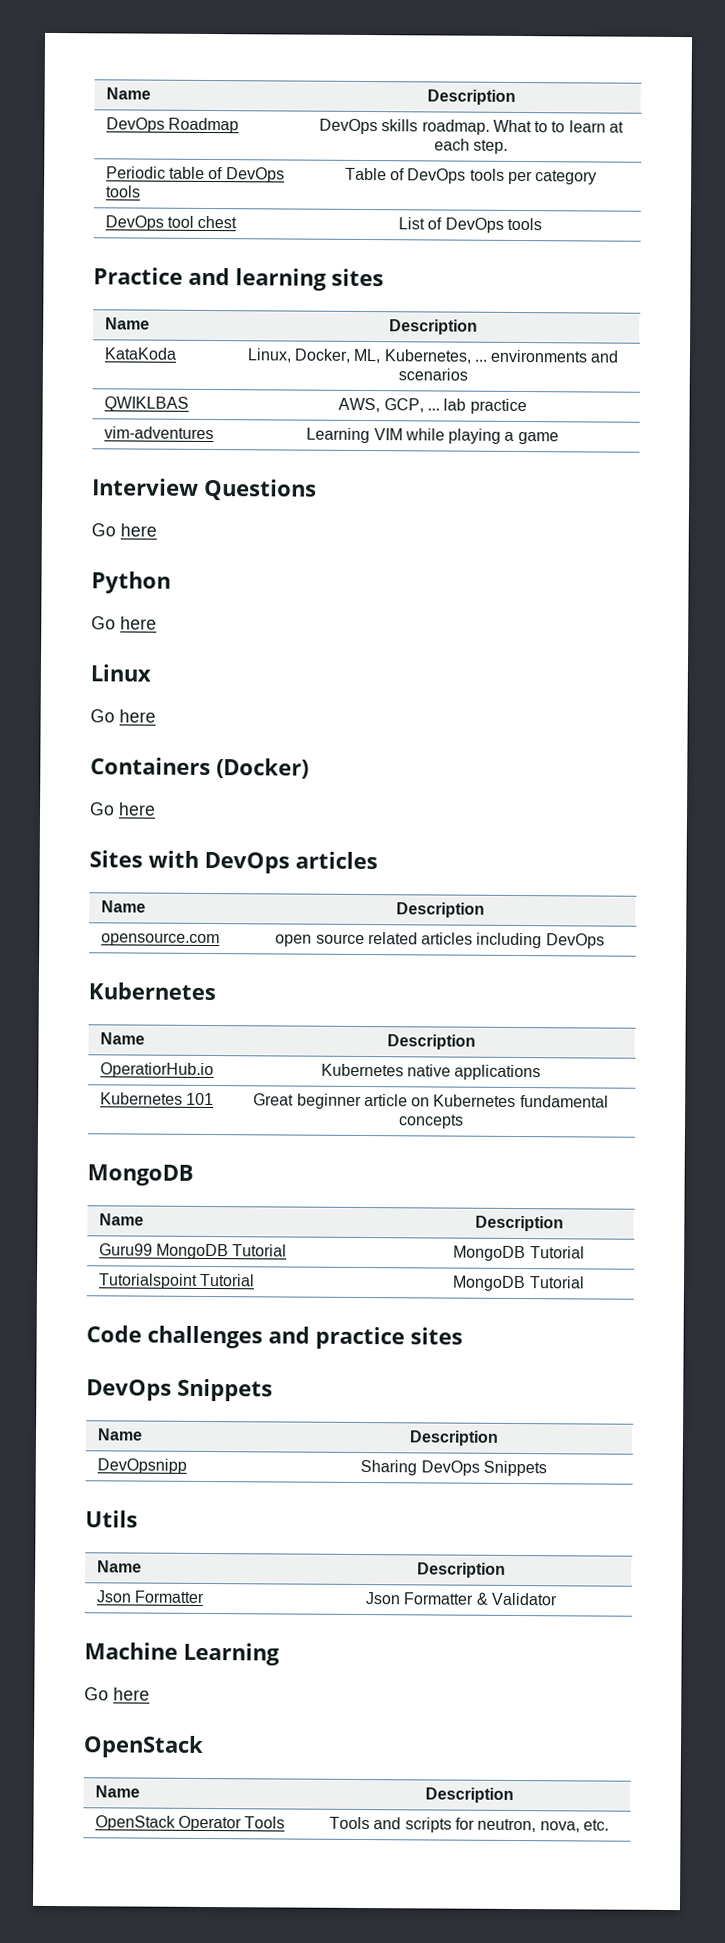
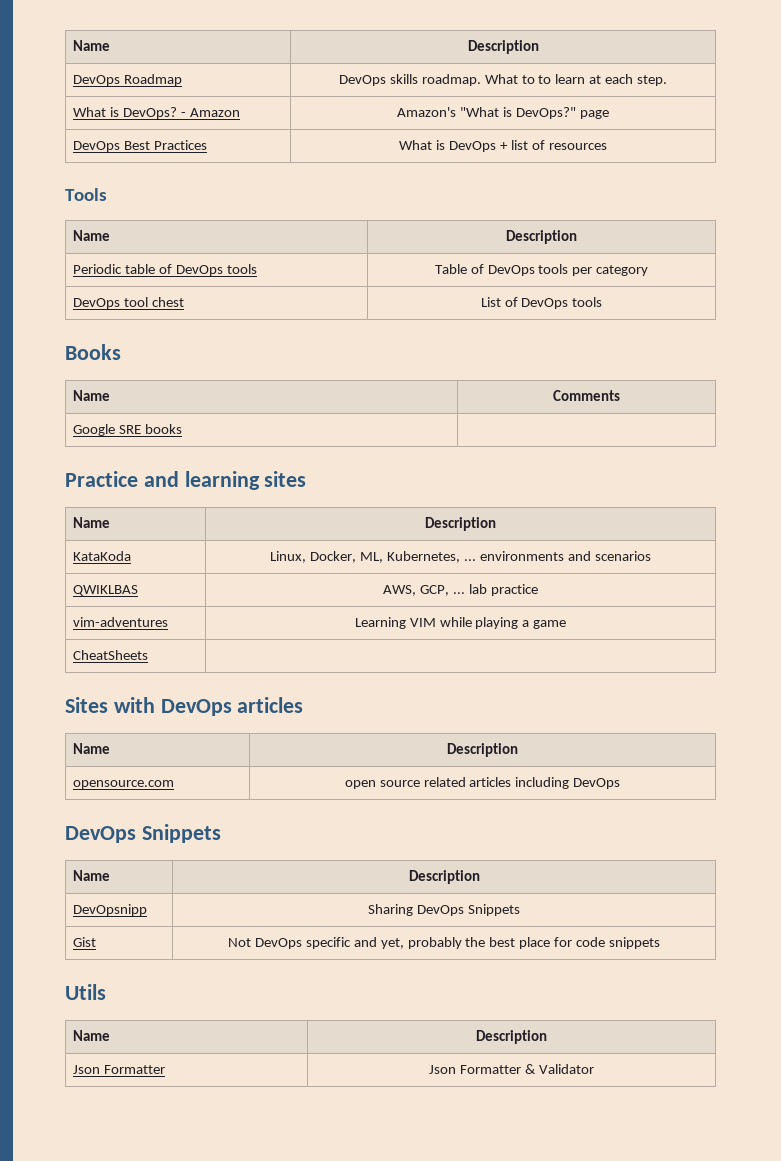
+ What is DevOps? - Amazon | Amazon's "What is DevOps?" page
+ DevOps Best Practices | What is DevOps + list of resources
+ Tools
+ Name | Description
+ Books
+ Name | Comments
+ Google SRE books |
- Interview Questions
- Go here
- Python
- Go here
- Linux
- Go here
- Containers (Docker)
- Go here
+ CheatSheets |
  opensource.com | open source related articles including DevOps
- Kubernetes
- Name | Description
- OperatiorHub.io | Kubernetes native applications
- Kubernetes 101 | Great beginner article on Kubernetes fundamental concepts
- MongoDB
- Name | Description
- Guru99 MongoDB Tutorial | MongoDB Tutorial
- Tutorialspoint Tutorial | MongoDB Tutorial
- Code challenges and practice sites
+ Gist | Not DevOps specific and yet, probably the best place for code snippets
- Machine Learning
- Go here
- OpenStack
- Name | Description
- OpenStack Operator Tools | Tools and scripts for neutron, nova, etc.

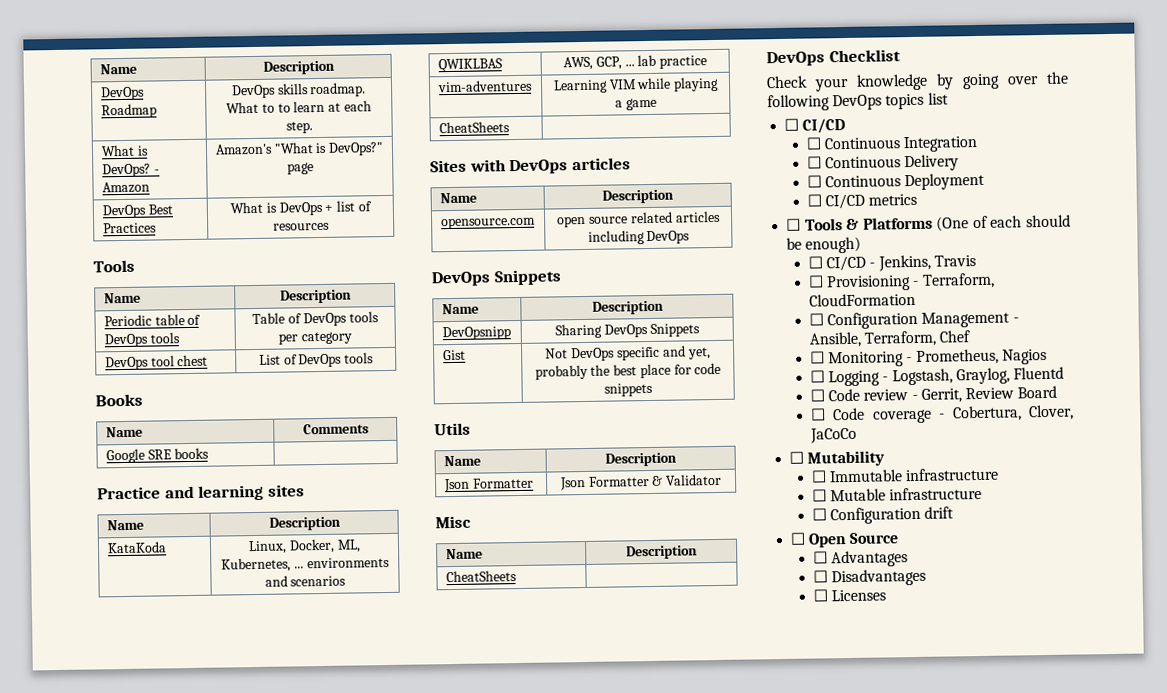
+ Misc
+ Name | Description
+ CheatSheets |
+ DevOps Checklist
+ Check your knowledge by going over the following DevOps topics list
+ ☐ CI/CD
+ ☐ Continuous Integration
+ ☐ Continuous Delivery
+ ☐ Continuous Deployment
+ ☐ CI/CD metrics
+ ☐ Tools & Platforms (One of each should be enough)
+ ☐ CI/CD - Jenkins, Travis
+ ☐ Provisioning - Terraform, CloudFormation
+ ☐ Configuration Management - Ansible, Terraform, Chef
+ ☐ Monitoring - Prometheus, Nagios
+ ☐ Logging - Logstash, Graylog, Fluentd
+ ☐ Code review - Gerrit, Review Board
+ ☐ Code coverage - Cobertura, Clover, JaCoCo
+ ☐ Mutability
+ ☐ Immutable infrastructure
+ ☐ Mutable infrastructure
+ ☐ Configuration drift
+ ☐ Open Source
+ ☐ Advantages
+ ☐ Disadvantages
+ ☐ Licenses

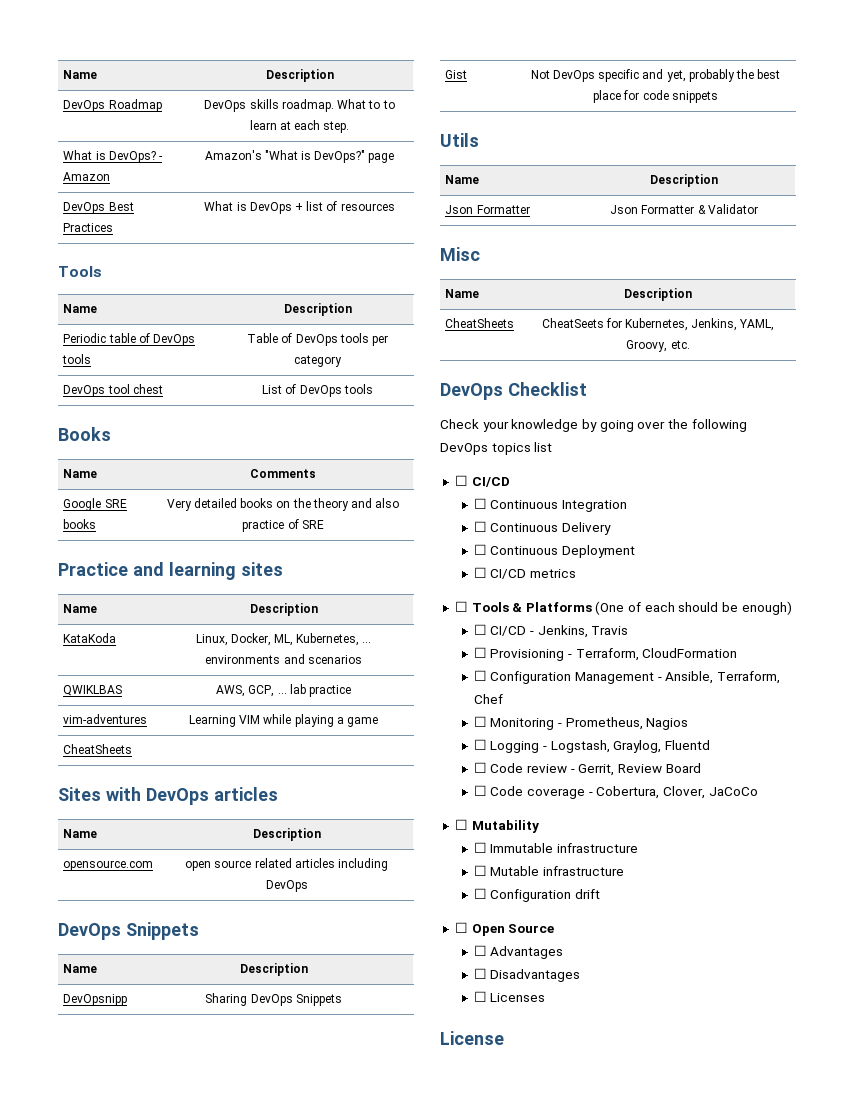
- Google SRE books |
+ Google SRE books | Very detailed books on the theory and also practice of SRE
  Misc
  Name | Description
- CheatSheets |
+ CheatSheets | CheatSeets for Kubernetes, Jenkins, YAML, Groovy, etc.
+ License

